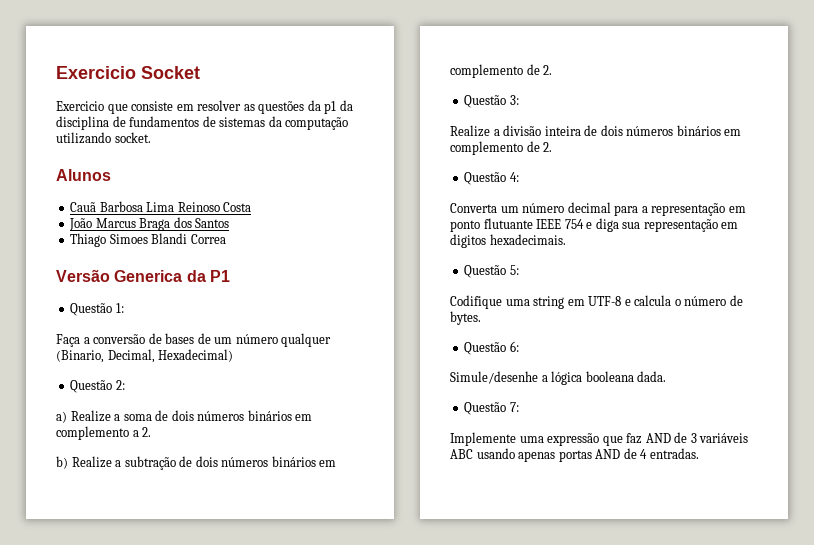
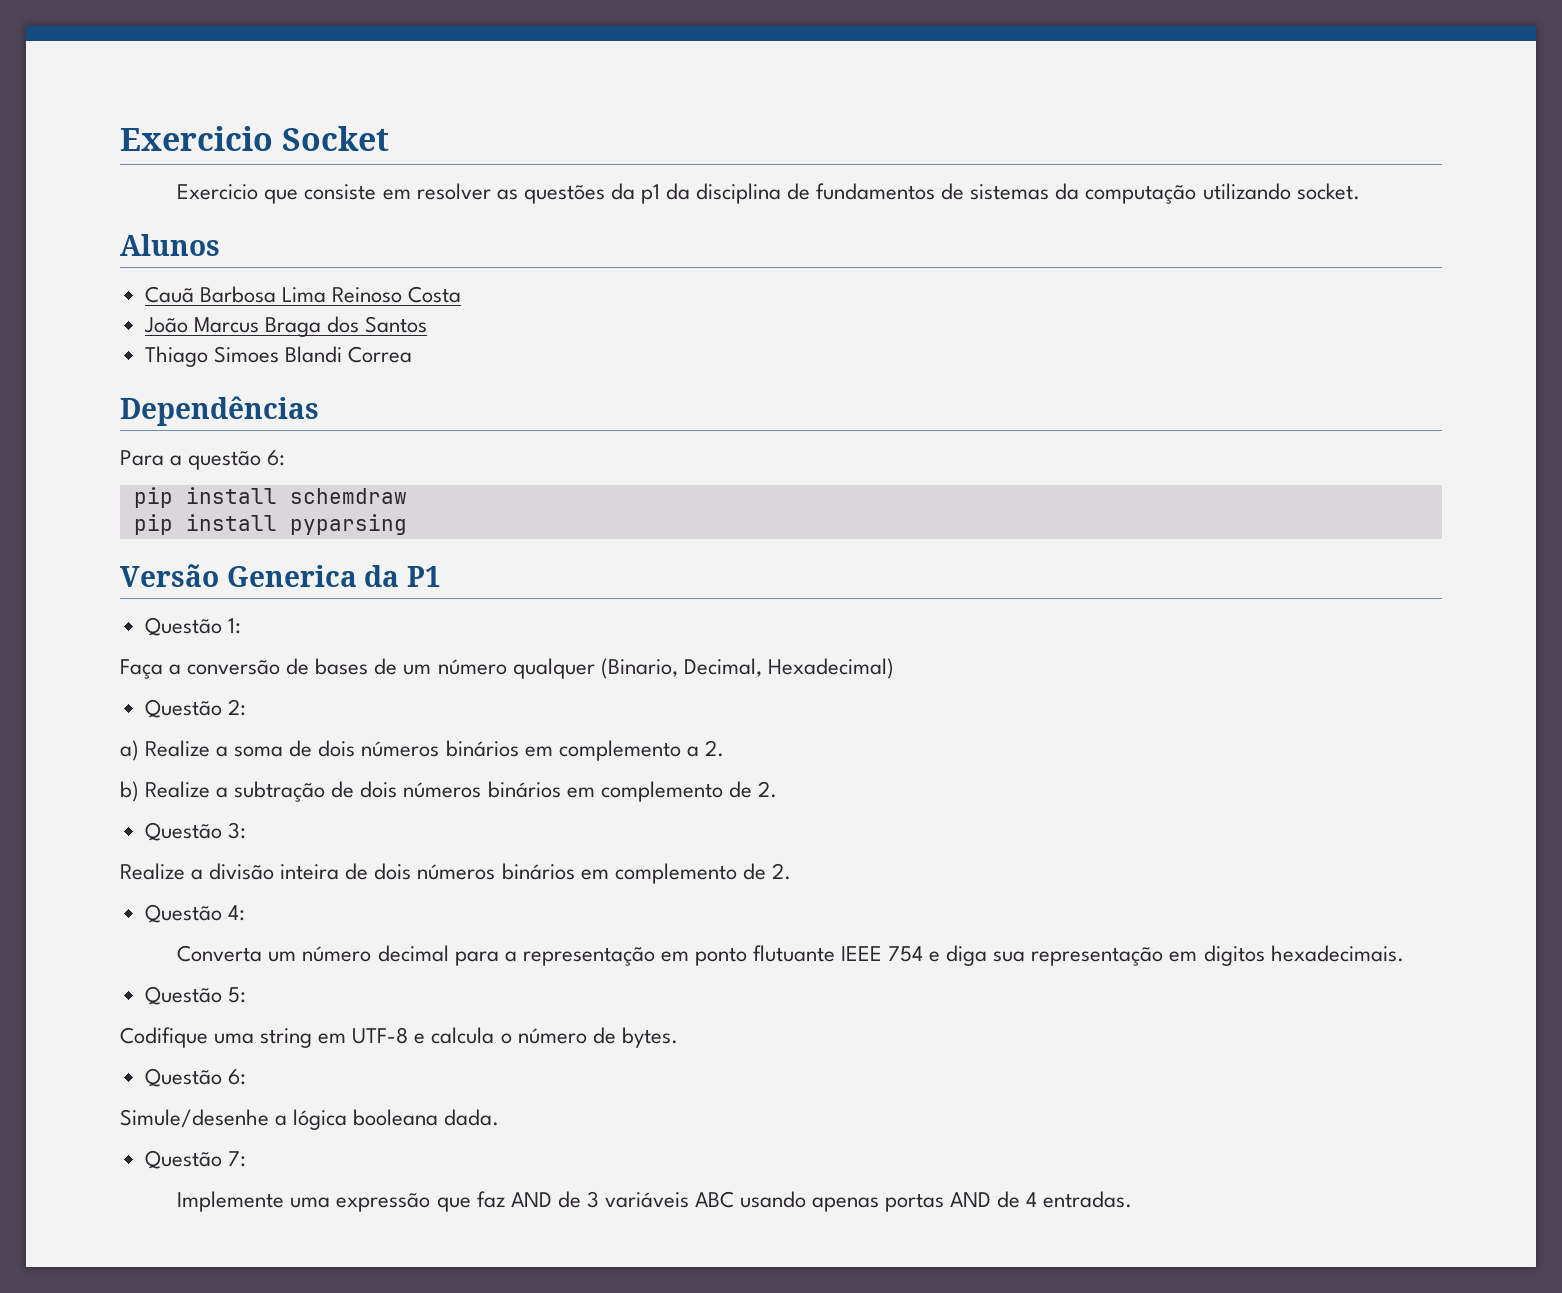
+ Dependências
+ Para a questão 6:
+ pip install schemdraw
+ pip install pyparsing

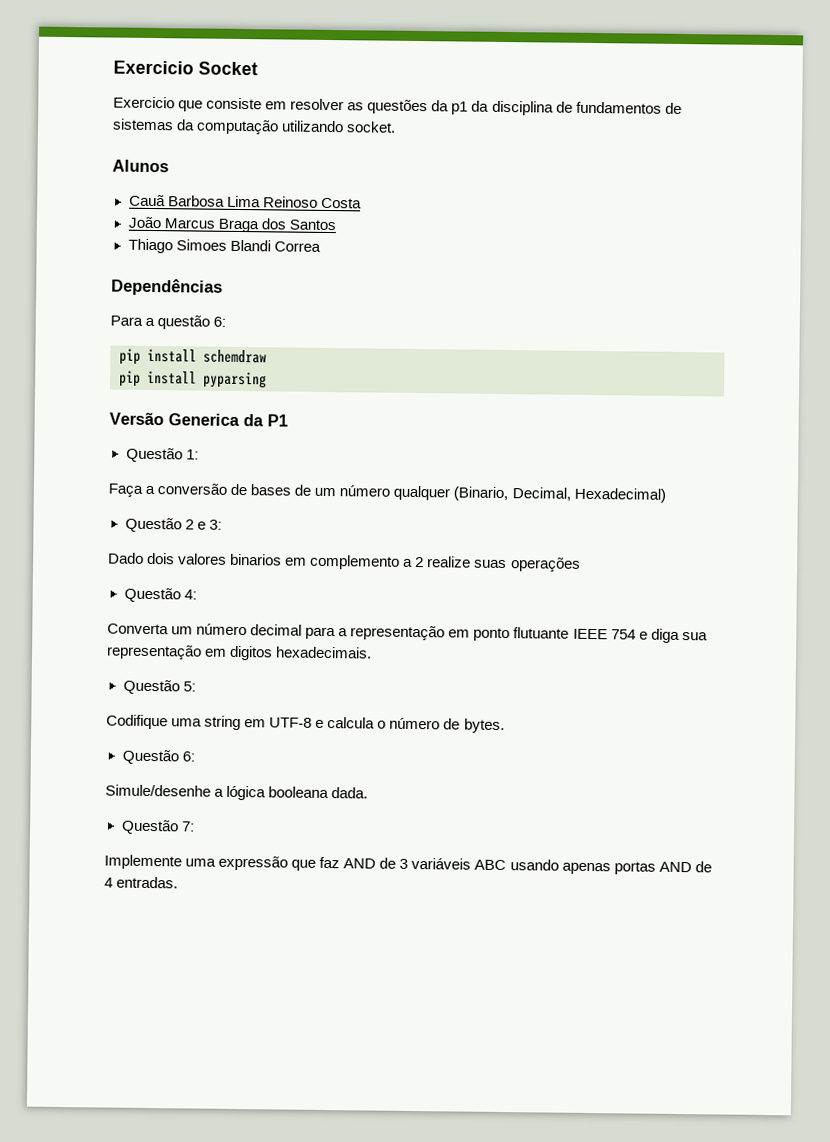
- Questão 2:
- a) Realize a soma de dois números binários em complemento a 2.
- b) Realize a subtração de dois números binários em complemento de 2.
- Questão 3:
- Realize a divisão inteira de dois números binários em complemento de 2.
+ Questão 2 e 3:
+ Dado dois valores binarios em complemento a 2 realize suas operações

